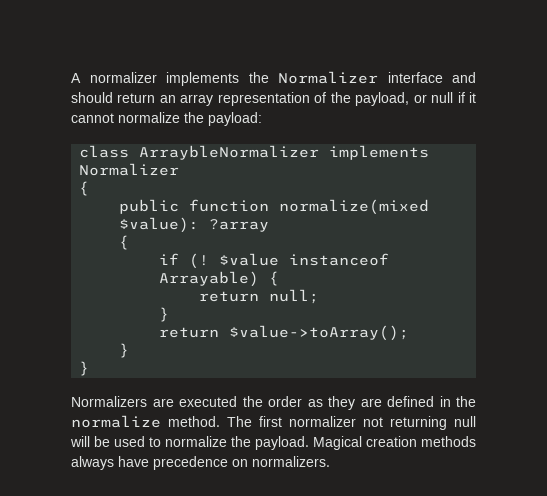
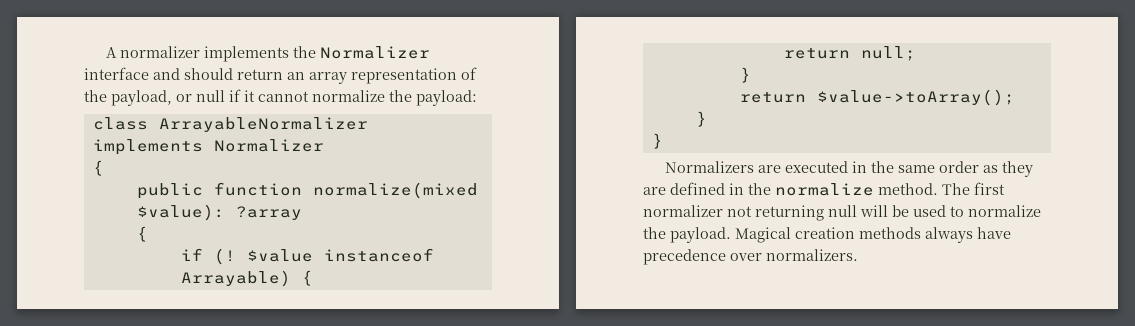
- class ArraybleNormalizer implements Normalizer
+ class ArrayableNormalizer implements Normalizer
- Normalizers are executed the order as they are defined in the normalize method.
+ Normalizers are executed in the same order as they are defined in the normalize method.
- Magical creation methods always have precedence on normalizers.
+ Magical creation methods always have precedence over normalizers.

